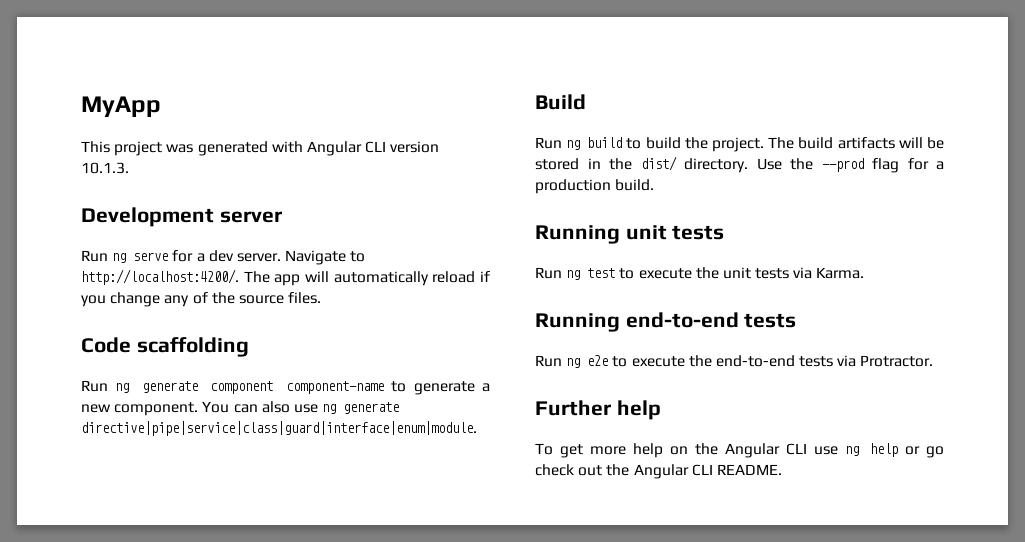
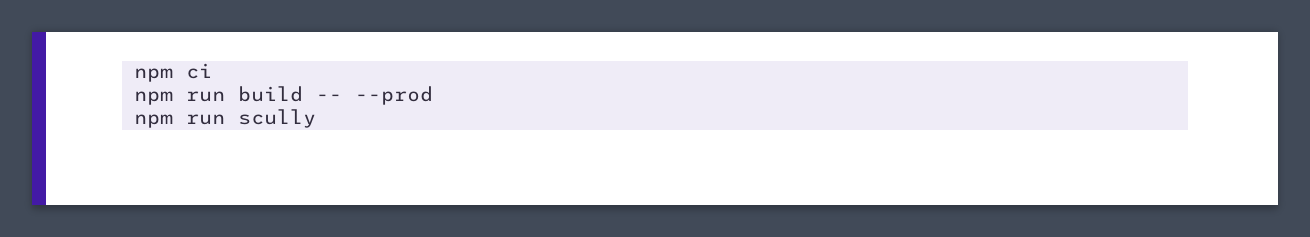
- MyApp
- This project was generated with Angular CLI version 10.1.3.
- Development server
- Run ng serve for a dev server. Navigate to http://localhost:4200/. The app will automatically reload if you change any of the source files.
- Code scaffolding
- Run ng generate component component-name to generate a new component. You can also use ng generate directive|pipe|service|class|guard|interface|enum|module.
- Build
- Run ng build to build the project. The build artifacts will be stored in the dist/ directory. Use the --prod flag for a production build.
- Running unit tests
- Run ng test to execute the unit tests via Karma.
- Running end-to-end tests
- Run ng e2e to execute the end-to-end tests via Protractor.
- Further help
- To get more help on the Angular CLI use ng help or go check out the Angular CLI README.
+ npm ci
+ npm run build -- --prod
+ npm run scully

